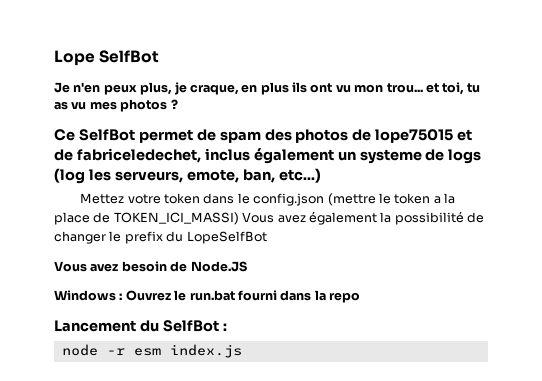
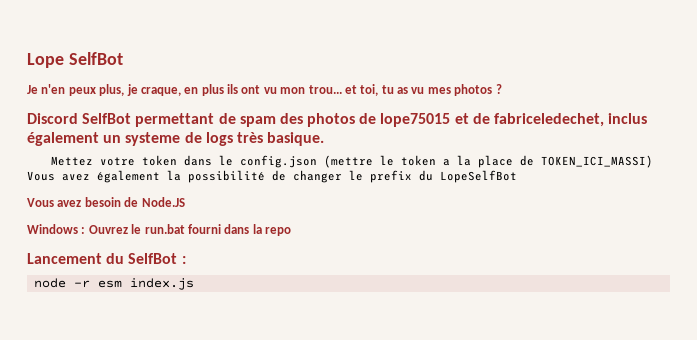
- Ce SelfBot permet de spam des photos de lope75015 et de fabriceledechet, inclus également un systeme de logs (log les serveurs, emote, ban, etc...)
+ Discord SelfBot permettant de spam des photos de lope75015 et de fabriceledechet, inclus également un systeme de logs très basique.

